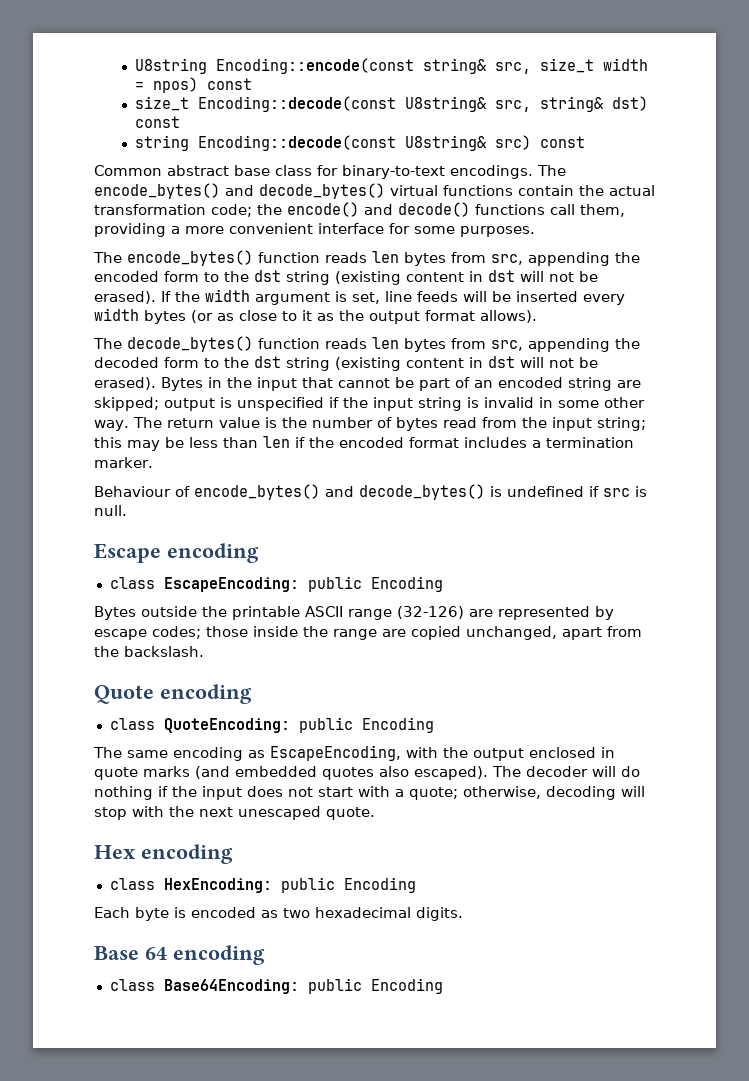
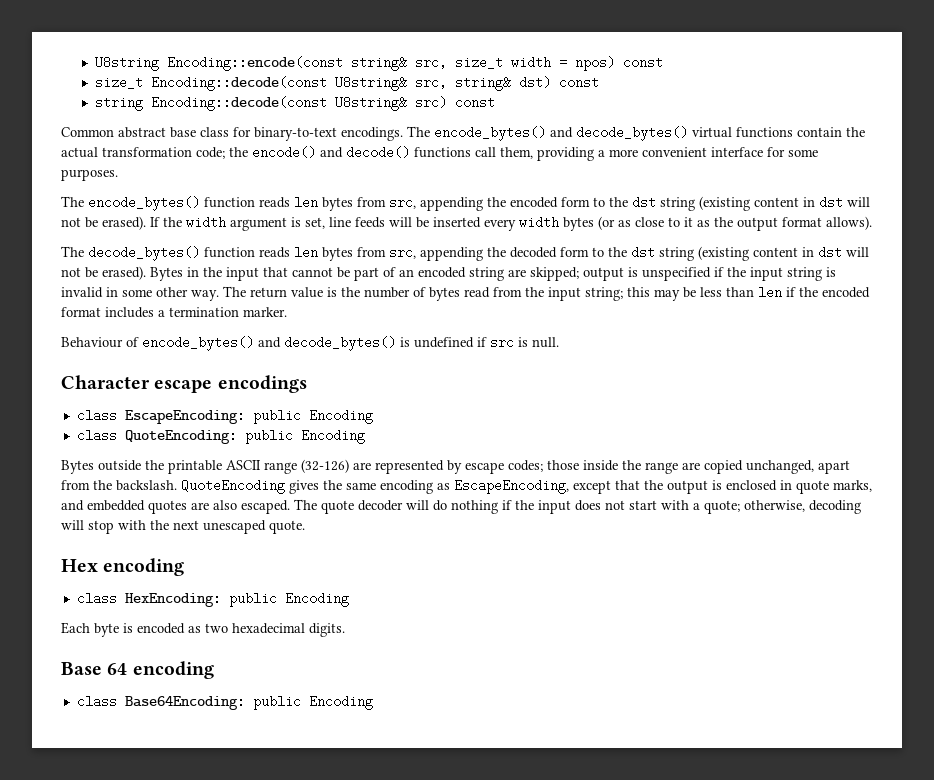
- Escape encoding
+ Character escape encodings
+ class QuoteEncoding: public Encoding
- Bytes outside the printable ASCII range (32-126) are represented by escape codes; those inside the range are copied unchanged, apart from the backslash.
- Quote encoding
- class QuoteEncoding: public Encoding
- The same encoding as EscapeEncoding, with the output enclosed in quote marks (and embedded quotes also escaped). The decoder will do nothing if the input does not start with a quote; otherwise, decoding will stop with the next unescaped quote.
+ Bytes outside the printable ASCII range (32-126) are represented by escape codes; those inside the range are copied unchanged, apart from the backslash. QuoteEncoding gives the same encoding as EscapeEncoding, except that the output is enclosed in quote marks, and embedded quotes are also escaped. The quote decoder will do nothing if the input does not start with a quote; otherwise, decoding will stop with the next unescaped quote.

